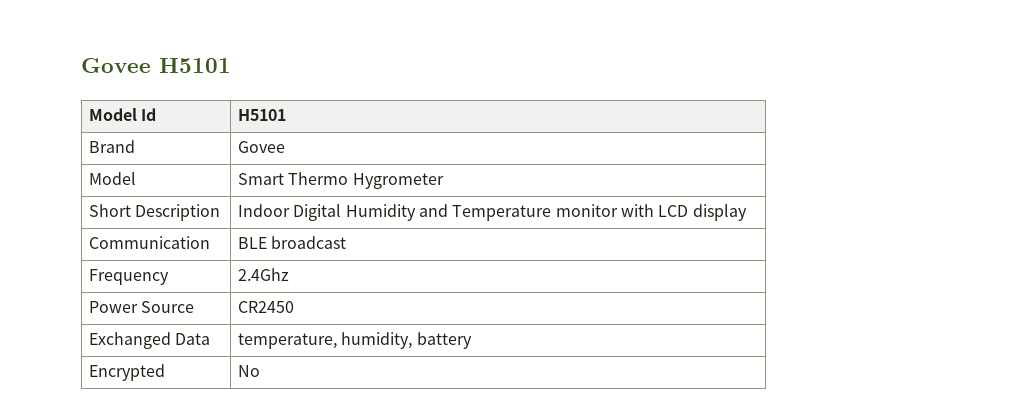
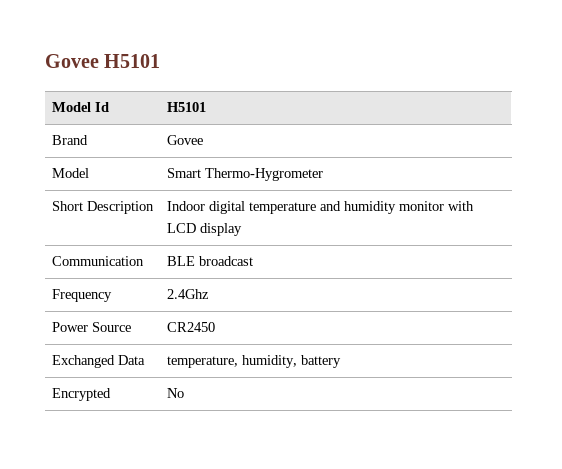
- Model | Smart Thermo Hygrometer
+ Model | Smart Thermo-Hygrometer
- Short Description | Indoor Digital Humidity and Temperature monitor with LCD display
+ Short Description | Indoor digital temperature and humidity monitor with LCD display

